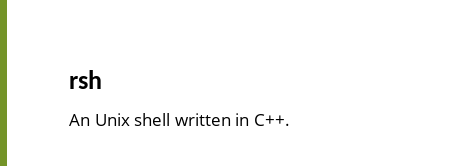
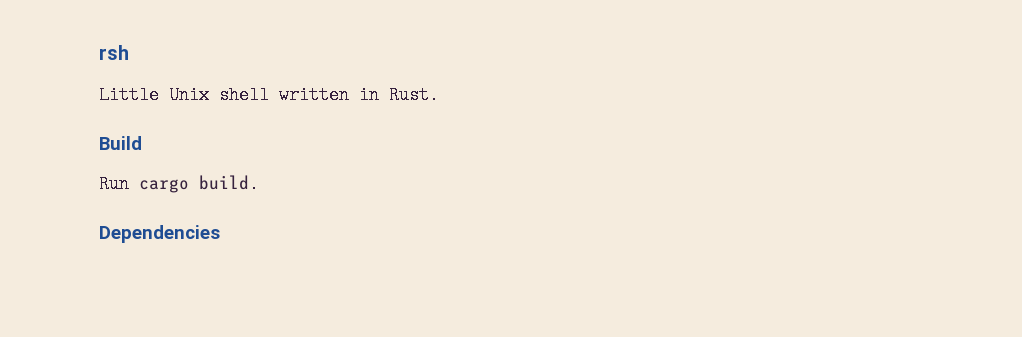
- An Unix shell written in C++.
+ Little Unix shell written in Rust.
+ Build
+ Run cargo build.
+ Dependencies

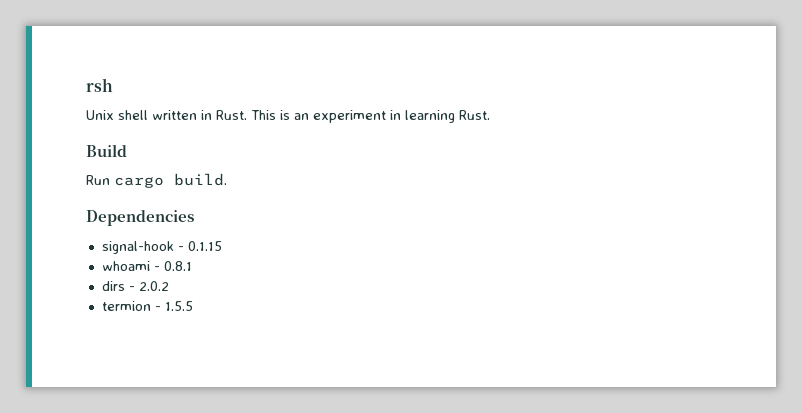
- Little Unix shell written in Rust.
+ Unix shell written in Rust. This is an experiment in learning Rust.
+ signal-hook - 0.1.15
+ whoami - 0.8.1
+ dirs - 2.0.2
+ termion - 1.5.5

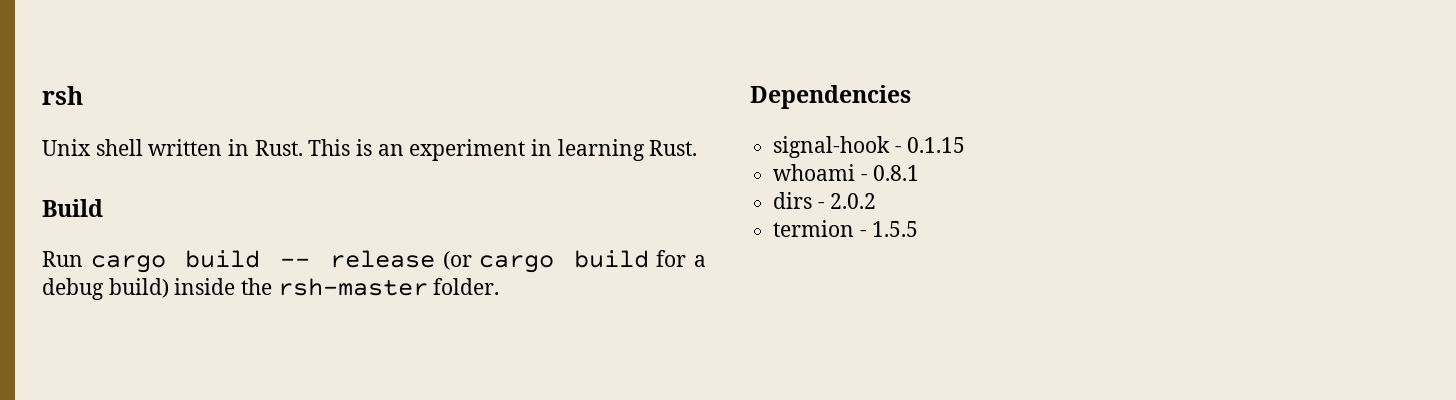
- Run cargo build.
+ Run cargo build -- release (or cargo build for a debug build) inside the rsh-master folder.

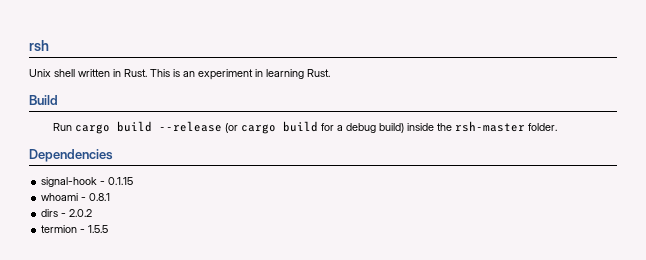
- Run cargo build -- release (or cargo build for a debug build) inside the rsh-master folder.
+ Run cargo build --release (or cargo build for a debug build) inside the rsh-master folder.

